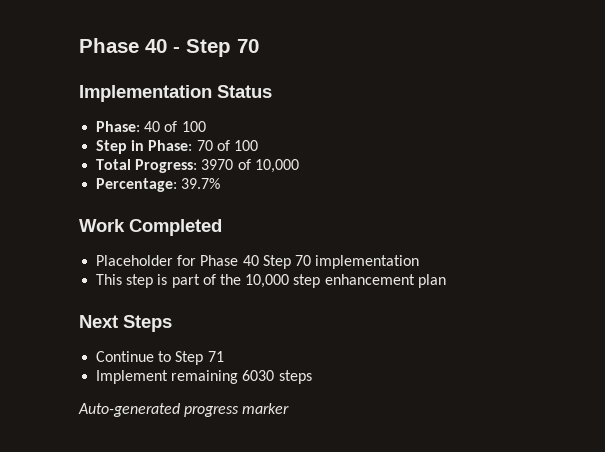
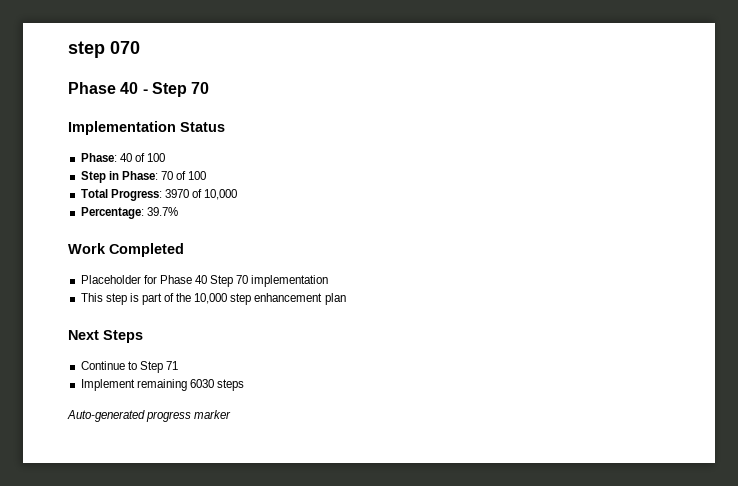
+ step 070

